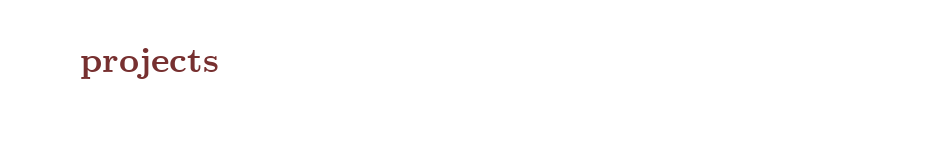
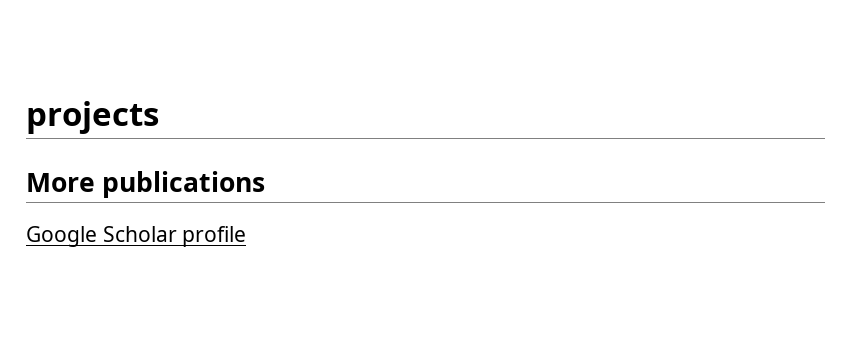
+ More publications
+ Google Scholar profile

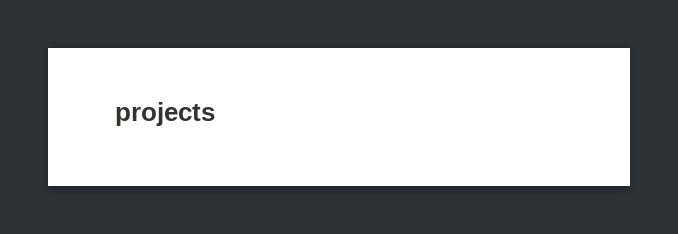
- More publications
- Google Scholar profile

